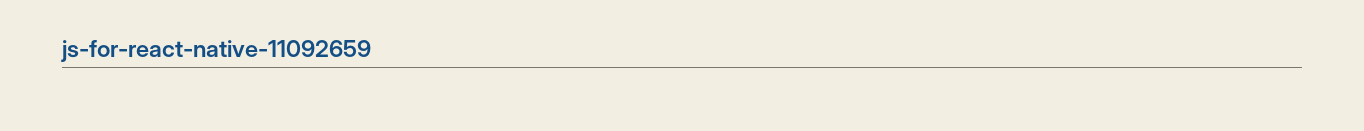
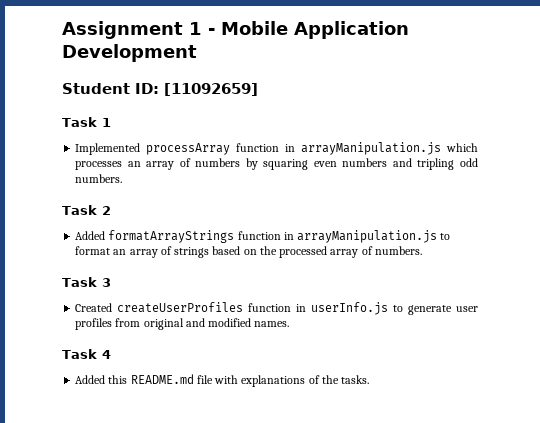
- js-for-react-native-11092659
+ Assignment 1 - Mobile Application Development
+ Student ID: [11092659]
+ Task 1
+ Implemented processArray function in arrayManipulation.js which processes an array of numbers by squaring even numbers and tripling odd numbers.
+ Task 2
+ Added formatArrayStrings function in arrayManipulation.js to format an array of strings based on the processed array of numbers.
+ Task 3
+ Created createUserProfiles function in userInfo.js to generate user profiles from original and modified names.
+ Task 4
+ Added this README.md file with explanations of the tasks.

